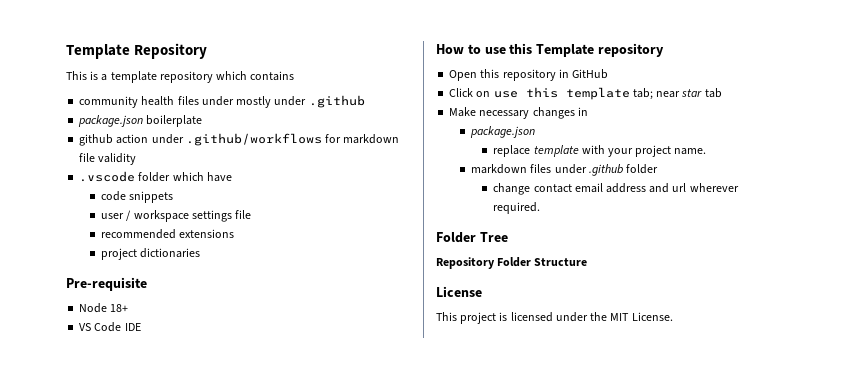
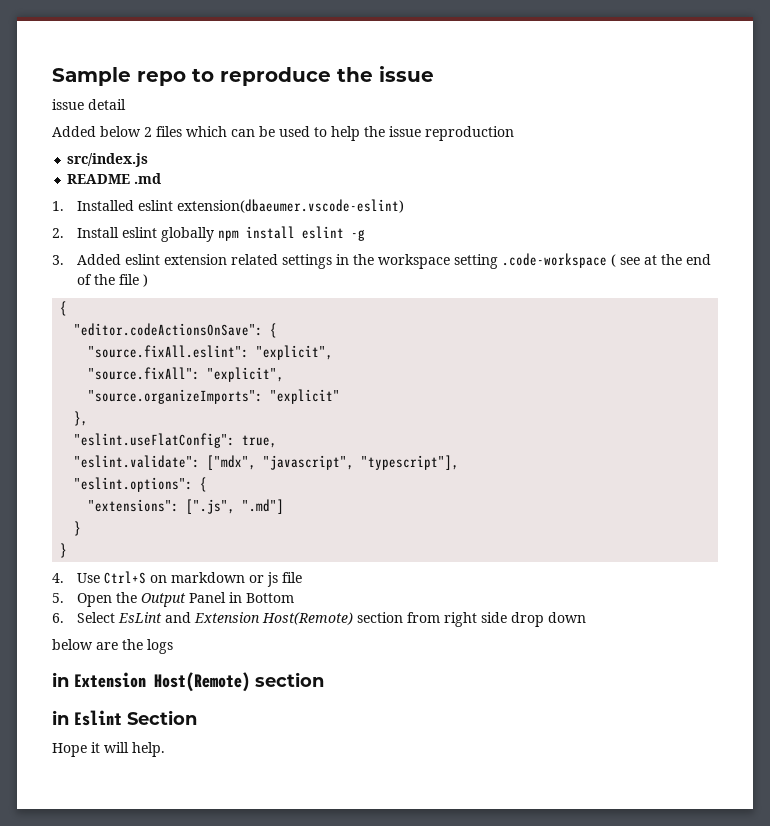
- Template Repository
- This is a template repository which contains
- community health files under mostly under .github
- package.json boilerplate
- github action under .github/workflows for markdown file validity
- .vscode folder which have
- code snippets
- user / workspace settings file
- recommended extensions
- project dictionaries
- Pre-requisite
- Node 18+
- VS Code IDE
- How to use this Template repository
- Open this repository in GitHub
- Click on use this template tab; near star tab
- Make necessary changes in
- package.json
- replace template with your project name.
- markdown files under .github folder
- change contact email address and url wherever required.
- Folder Tree
- Repository Folder Structure
- License
- This project is licensed under the MIT License.
+ Sample repo to reproduce the issue
+ issue detail
+ Added below 2 files which can be used to help the issue reproduction
+ src/index.js
+ README .md
+ 1. Installed eslint extension(dbaeumer.vscode-eslint)
+ 2. Install eslint globally npm install eslint -g
+ 3. Added eslint extension related settings in the workspace setting .code-workspace ( see at the end of the file )
+ {
+ "editor.codeActionsOnSave": {
+ "source.fixAll.eslint": "explicit",
+ "source.fixAll": "explicit",
+ "source.organizeImports": "explicit"
+ },
+ "eslint.useFlatConfig": true,
+ "eslint.validate": ["mdx", "javascript", "typescript"],
+ "eslint.options": {
+ "extensions": [".js", ".md"]
+ }
+ }
+ 4. Use Ctrl+S on markdown or js file
+ 5. Open the Output Panel in Bottom
+ 6. Select EsLint and Extension Host(Remote) section from right side drop down
+ below are the logs
+ in Extension Host(Remote) section
+ in Eslint Section
+ Hope it will help.

